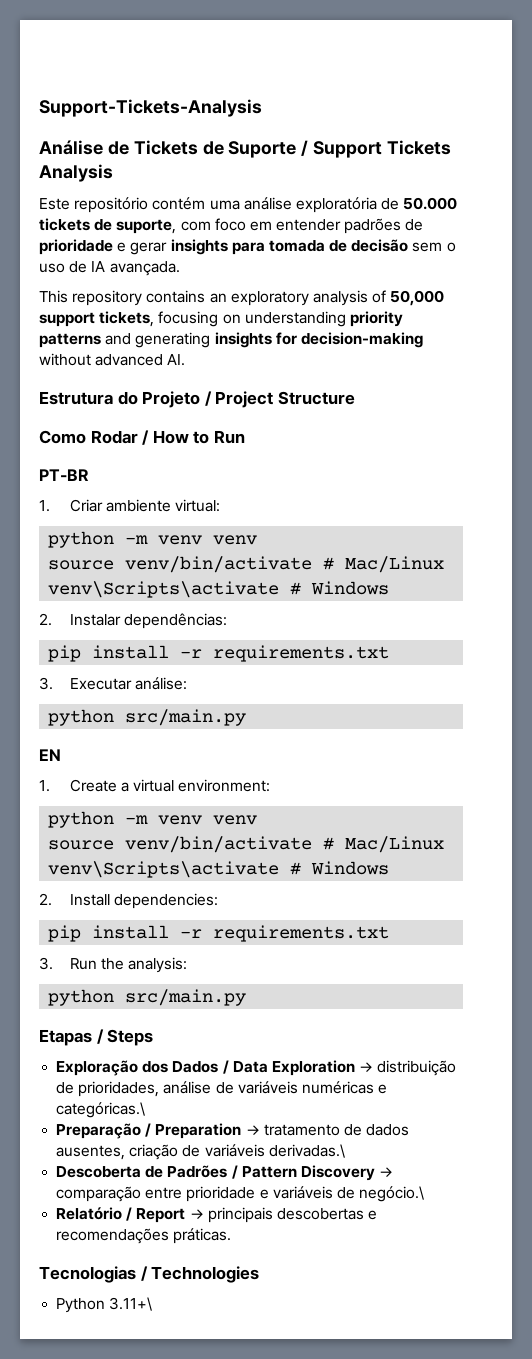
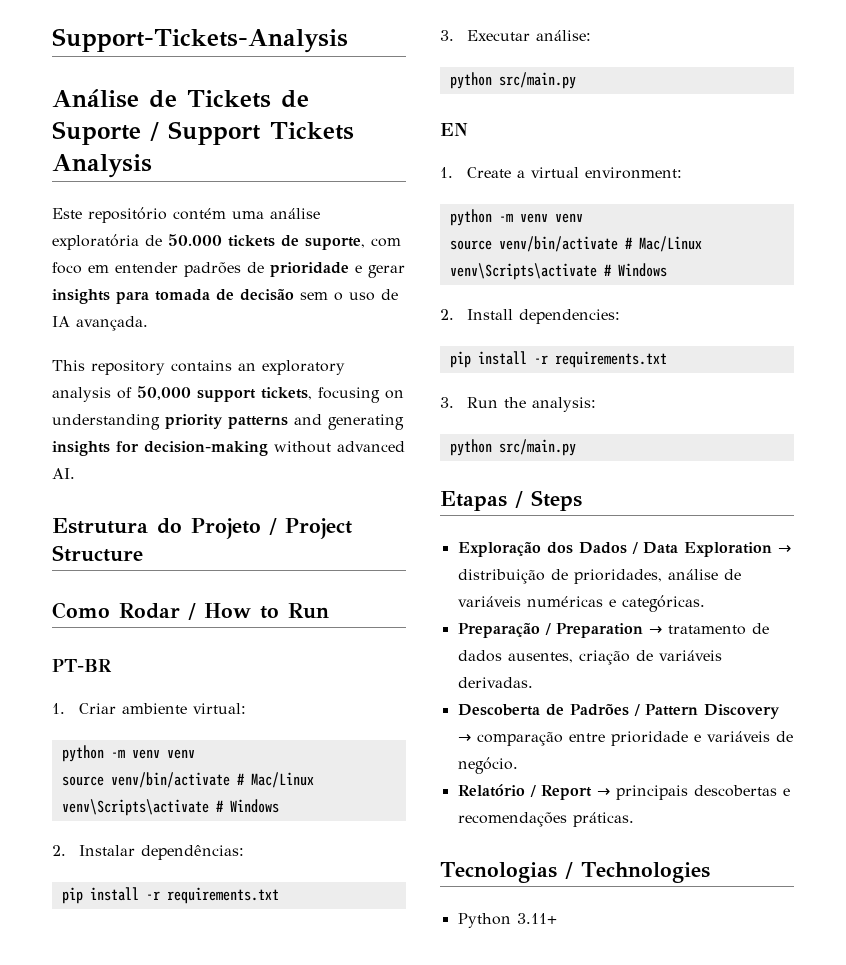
- Exploração dos Dados / Data Exploration → distribuição de prioridades, análise de variáveis numéricas e categóricas.\
+ Exploração dos Dados / Data Exploration → distribuição de prioridades, análise de variáveis numéricas e categóricas.
- Preparação / Preparation → tratamento de dados ausentes, criação de variáveis derivadas.\
+ Preparação / Preparation → tratamento de dados ausentes, criação de variáveis derivadas.
- Descoberta de Padrões / Pattern Discovery → comparação entre prioridade e variáveis de negócio.\
+ Descoberta de Padrões / Pattern Discovery → comparação entre prioridade e variáveis de negócio.
- Python 3.11+\
+ Python 3.11+

